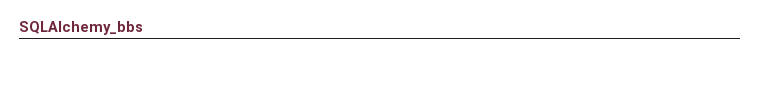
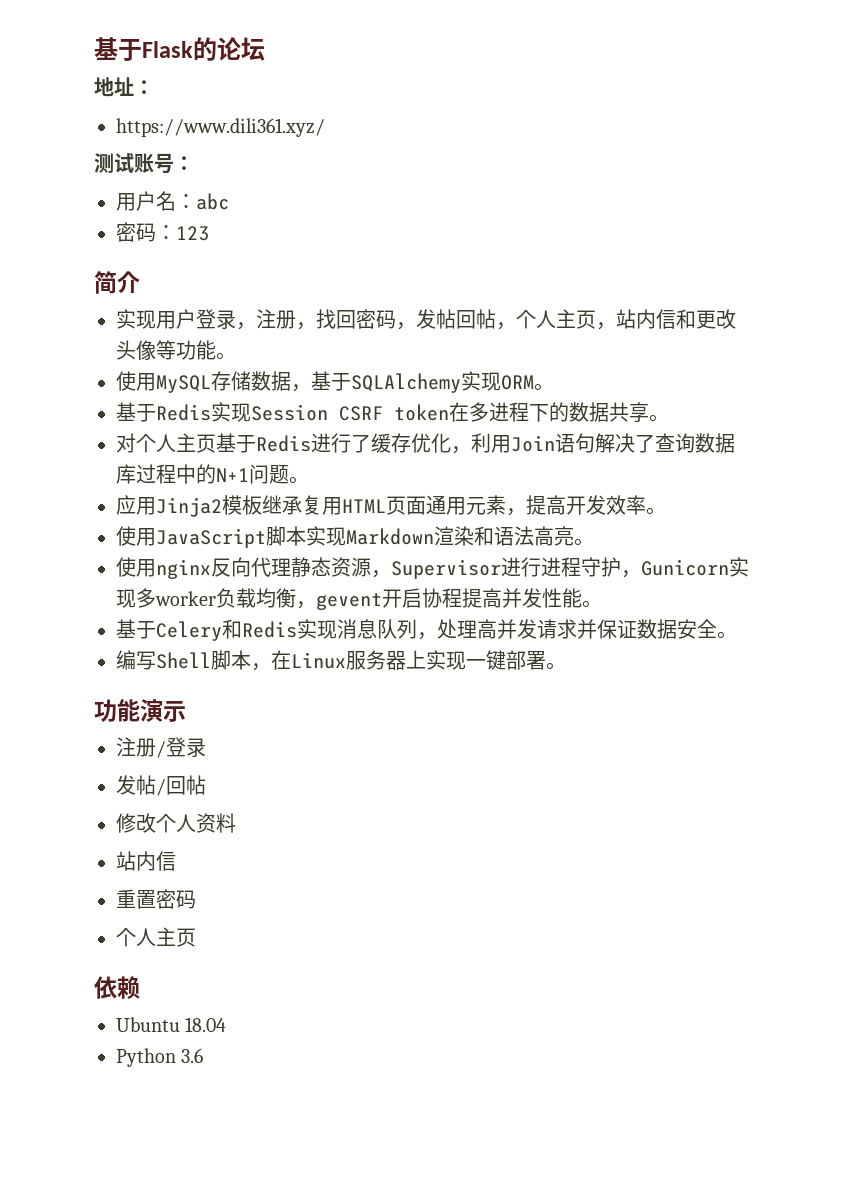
- SQLAlchemy_bbs
+ 基于Flask的论坛
+ 地址：
+ https://www.dili361.xyz/
+ 测试账号：
+ 用户名：abc
+ 密码：123
+ 简介
+ 实现用户登录，注册，找回密码，发帖回帖，个人主页，站内信和更改头像等功能。
+ 使用MySQL存储数据，基于SQLAlchemy实现ORM。
+ 基于Redis实现Session CSRF token在多进程下的数据共享。
+ 对个人主页基于Redis进行了缓存优化，利用Join语句解决了查询数据库过程中的N+1问题。
+ 应用Jinja2模板继承复用HTML页面通用元素，提高开发效率。
+ 使用JavaScript脚本实现Markdown渲染和语法高亮。
+ 使用nginx反向代理静态资源，Supervisor进行进程守护，Gunicorn实现多worker负载均衡，gevent开启协程提高并发性能。
+ 基于Celery和Redis实现消息队列，处理高并发请求并保证数据安全。
+ 编写Shell脚本，在Linux服务器上实现一键部署。
+ 功能演示
+ 注册/登录
+ 发帖/回帖
+ 修改个人资料
+ 站内信
+ 重置密码
+ 个人主页
+ 依赖
+ Ubuntu 18.04
+ Python 3.6

